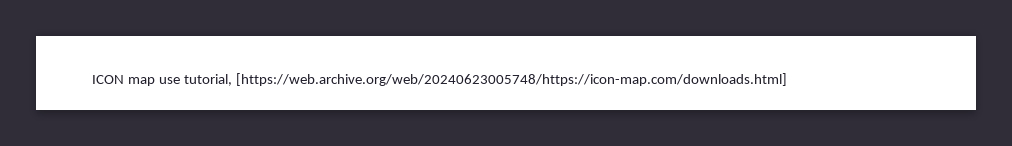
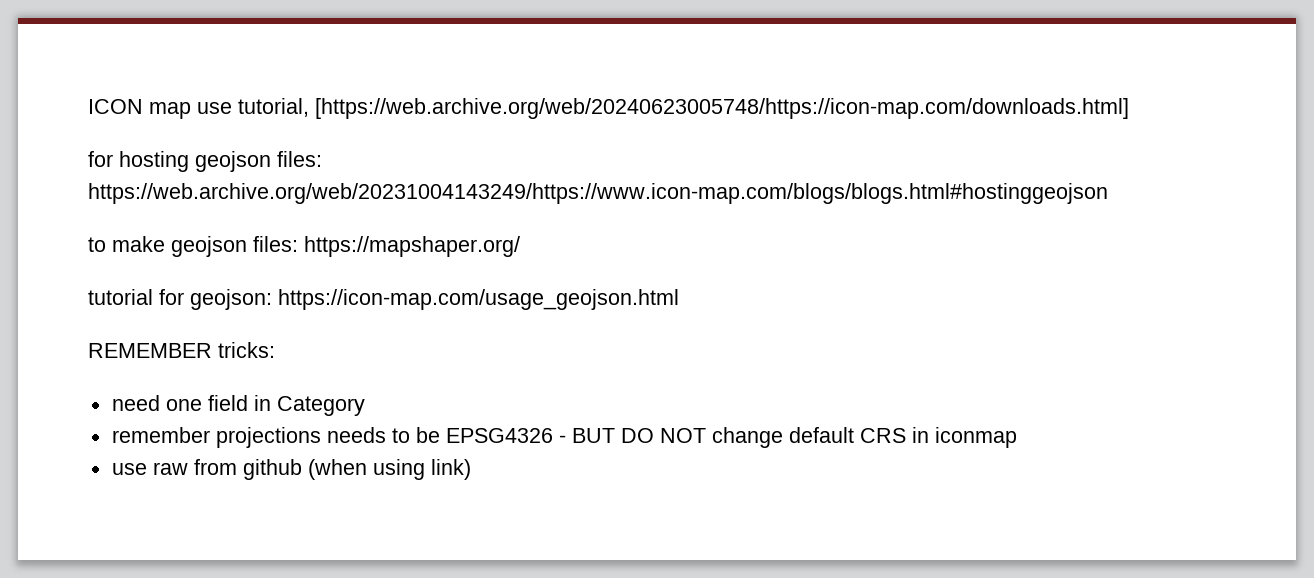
+ for hosting geojson files: https://web.archive.org/web/20231004143249/https://www.icon-map.com/blogs/blogs.html#hostinggeojson
+ to make geojson files: https://mapshaper.org/
+ tutorial for geojson: https://icon-map.com/usage_geojson.html
+ REMEMBER tricks:
+ need one field in Category
+ remember projections needs to be EPSG4326 - BUT DO NOT change default CRS in iconmap
+ use raw from github (when using link)

